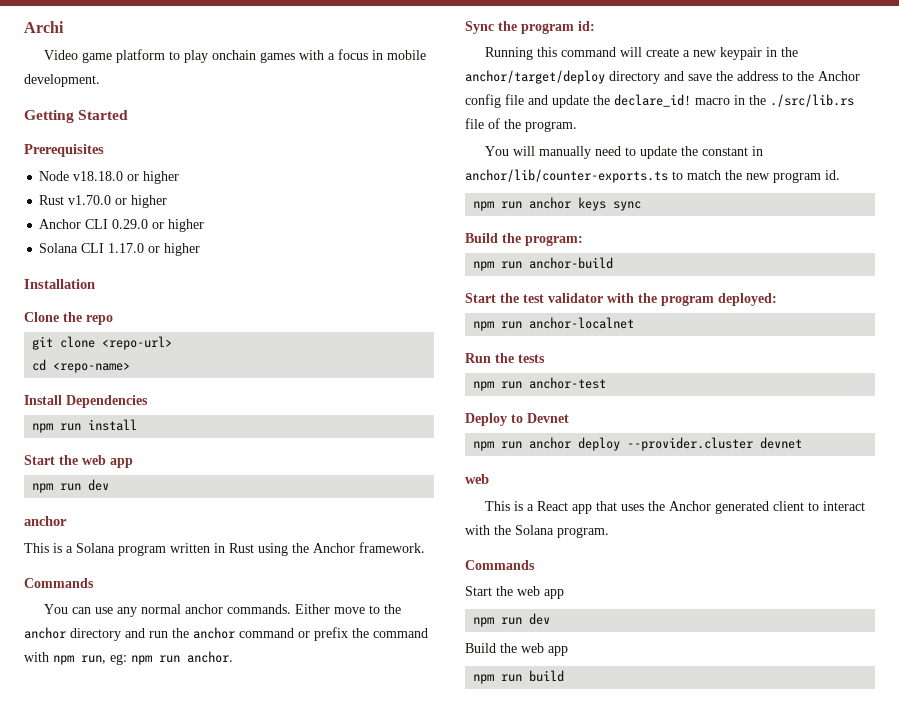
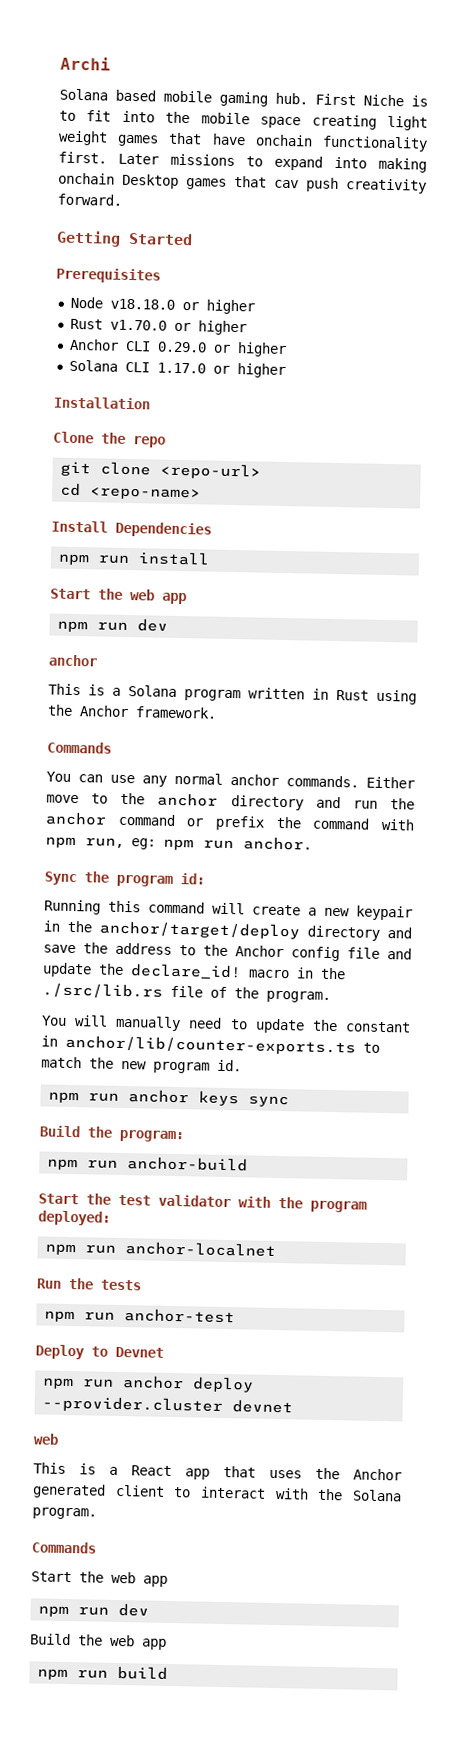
- Video game platform to play onchain games with a focus in mobile development.
+ Solana based mobile gaming hub. First Niche is to fit into the mobile space creating light weight games that have onchain functionality first. Later missions to expand into making onchain Desktop games that cav push creativity forward.

